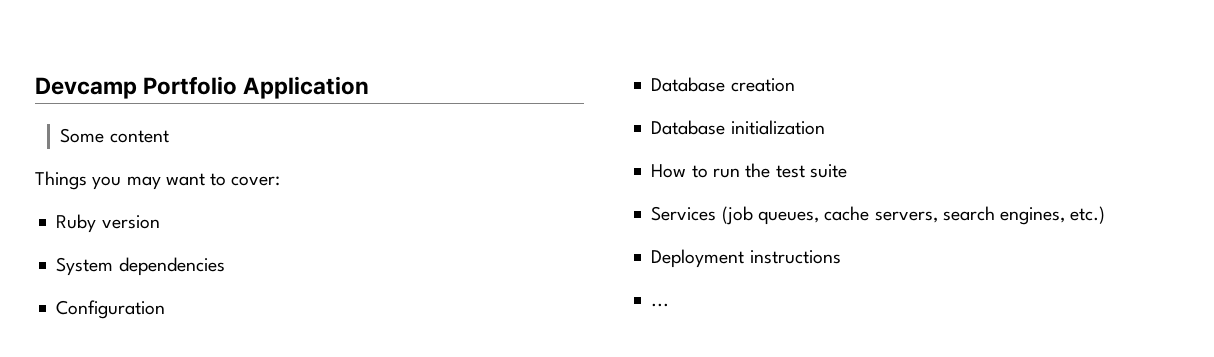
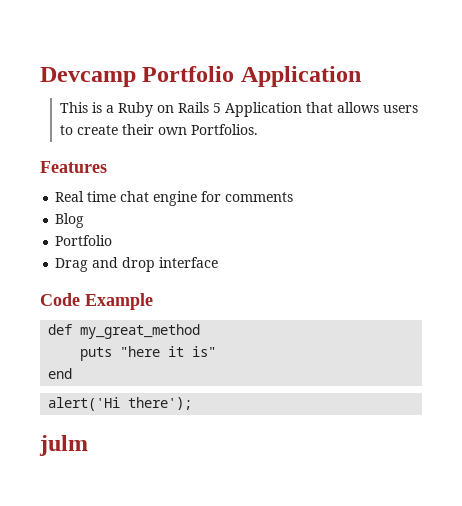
- Some content
- Things you may want to cover:
- Ruby version
- System dependencies
- Configuration
- Database creation
- Database initialization
- How to run the test suite
- Services (job queues, cache servers, search engines, etc.)
- Deployment instructions
- ...
+ This is a Ruby on Rails 5 Application that allows users to create their own Portfolios.
+ Features
+ Real time chat engine for comments
+ Blog
+ Portfolio
+ Drag and drop interface
+ Code Example
+ def my_great_method
+ puts "here it is"
+ end
+ alert('Hi there');
+ julm

